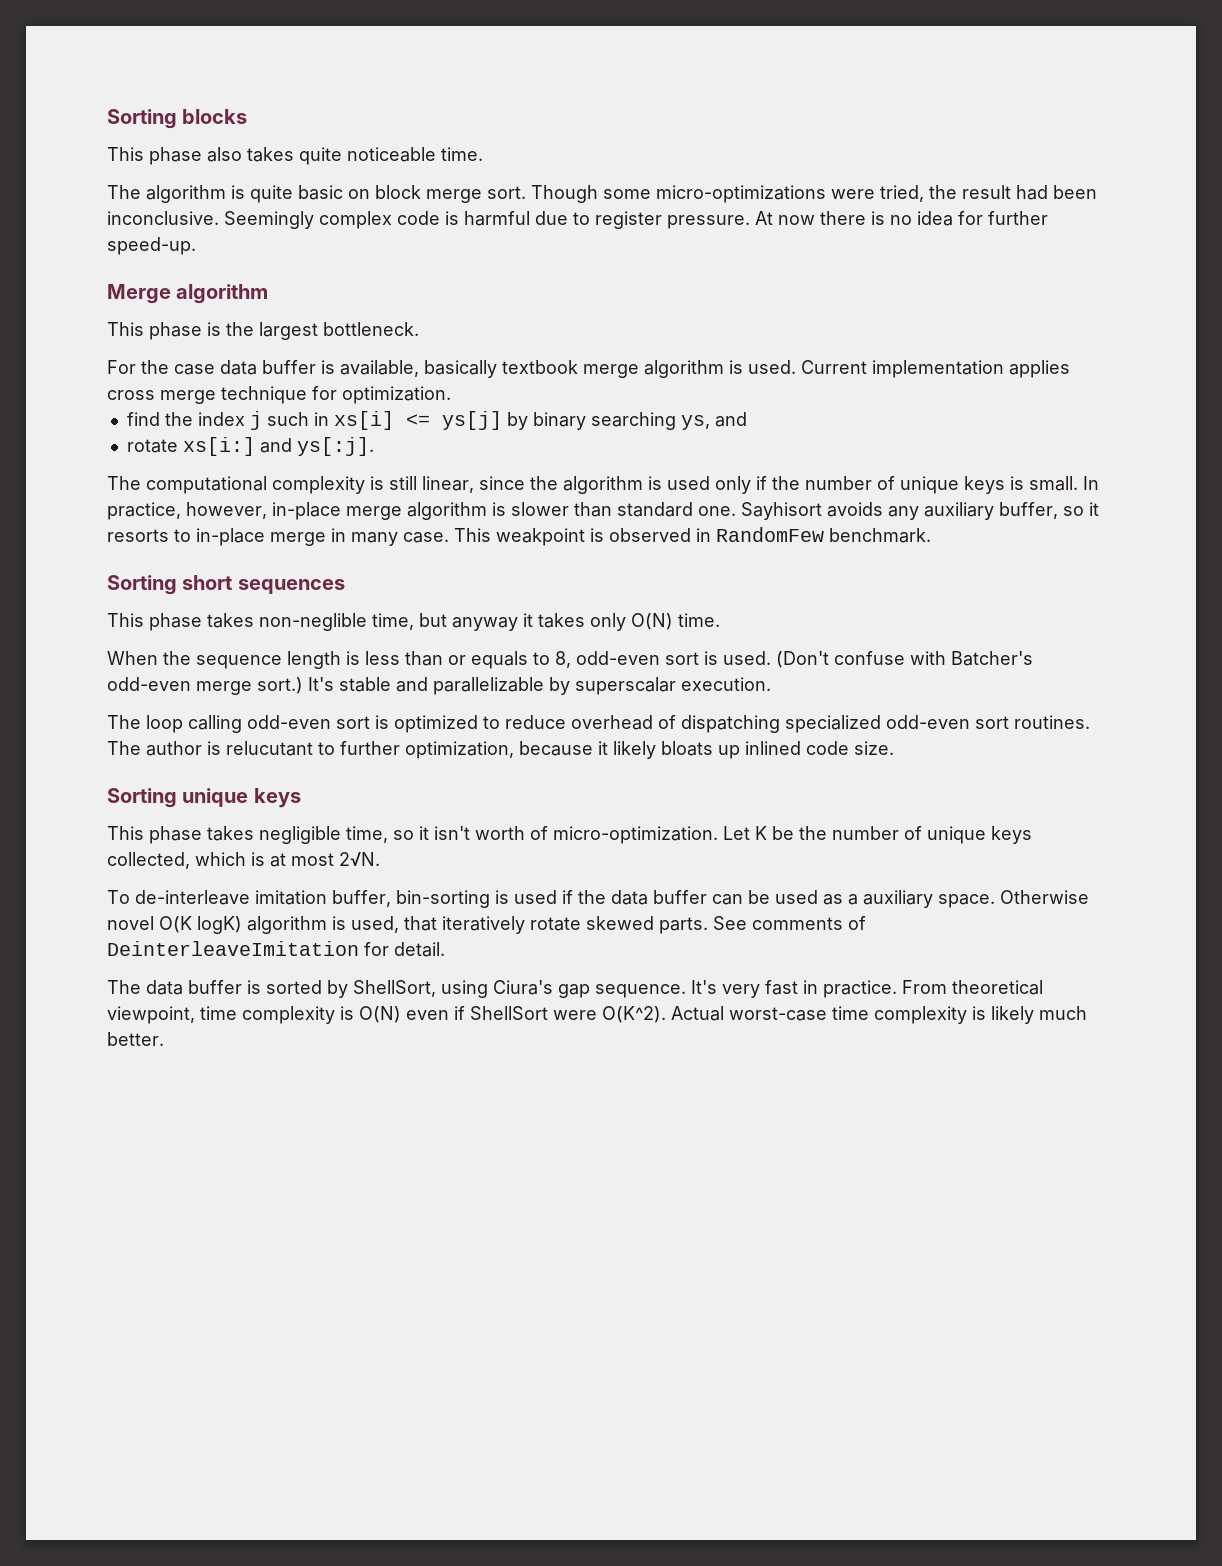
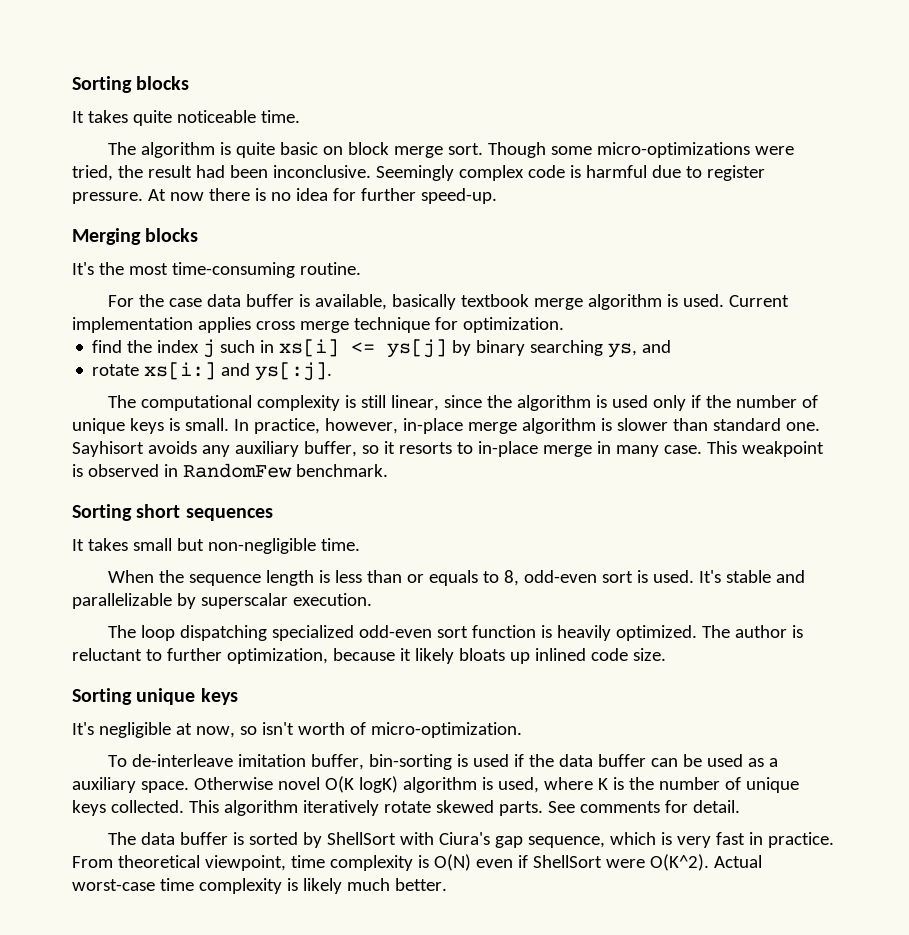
- This phase also takes quite noticeable time.
+ It takes quite noticeable time.
- Merge algorithm
- This phase is the largest bottleneck.
+ Merging blocks
+ It's the most time-consuming routine.
- This phase takes non-neglible time, but anyway it takes only O(N) time.
+ It takes small but non-negligible time.
- (Don't confuse with Batcher's odd-even merge sort.)
- The loop calling odd-even sort is optimized to reduce overhead of dispatching specialized odd-even sort routines.
+ The loop dispatching specialized odd-even sort function is heavily optimized.
- The author is relucutant to further optimization, because it likely bloats up inlined code size.
+ The author is reluctant to further optimization, because it likely bloats up inlined code size.
- This phase takes negligible time, so it isn't worth of micro-optimization. Let K be the number of unique keys collected, which is at most 2√N.
+ It's negligible at now, so isn't worth of micro-optimization.
- Otherwise novel O(K logK) algorithm is used, that iteratively rotate skewed parts.
+ Otherwise novel O(K logK) algorithm is used, where K is the number of unique keys collected. This algorithm iteratively rotate skewed parts.
- See comments of DeinterleaveImitation for detail.
+ See comments for detail.
- The data buffer is sorted by ShellSort, using Ciura's gap sequence. It's very fast in practice.
+ The data buffer is sorted by ShellSort with Ciura's gap sequence, which is very fast in practice.

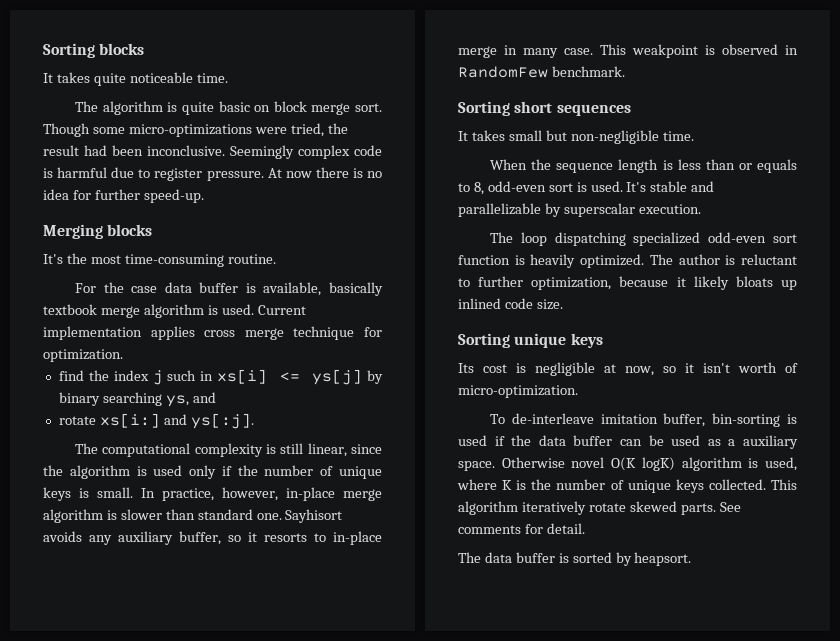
- It's negligible at now, so isn't worth of micro-optimization.
+ Its cost is negligible at now, so it isn't worth of micro-optimization.
- The data buffer is sorted by ShellSort with Ciura's gap sequence, which is very fast in practice. From theoretical viewpoint, time complexity is O(N) even if ShellSort were O(K^2). Actual worst-case time complexity is likely much better.
+ The data buffer is sorted by heapsort.

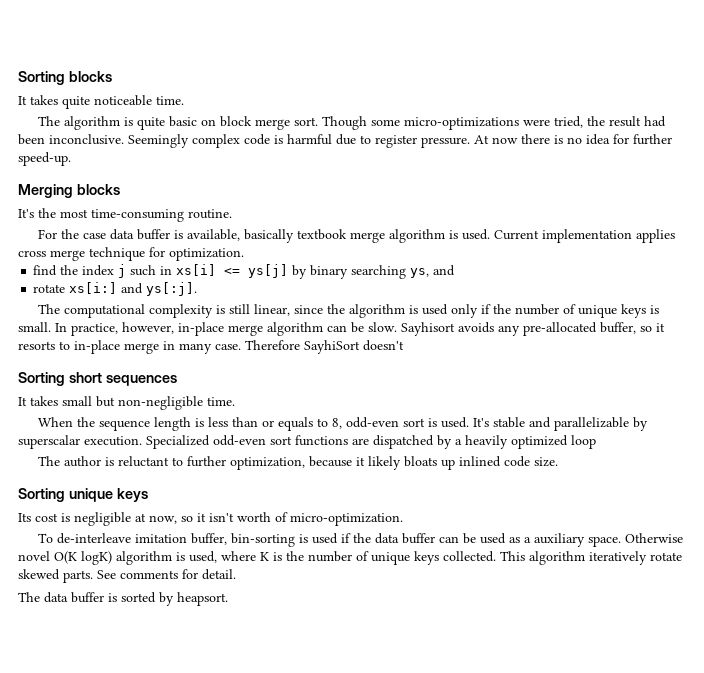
- In practice, however, in-place merge algorithm is slower than standard one.
+ In practice, however, in-place merge algorithm can be slow.
- Sayhisort avoids any auxiliary buffer, so it resorts to in-place merge in many case.
+ Sayhisort avoids any pre-allocated buffer, so it resorts to in-place merge in many case.
- This weakpoint is observed in RandomFew benchmark.
+ Therefore SayhiSort doesn't
- It's stable and parallelizable by superscalar execution.
- The loop dispatching specialized odd-even sort function is heavily optimized. The author is reluctant to further optimization, because it likely bloats up inlined code size.
+ It's stable and parallelizable by superscalar execution. Specialized odd-even sort functions are dispatched by a heavily optimized loop
+ The author is reluctant to further optimization, because it likely bloats up inlined code size.

